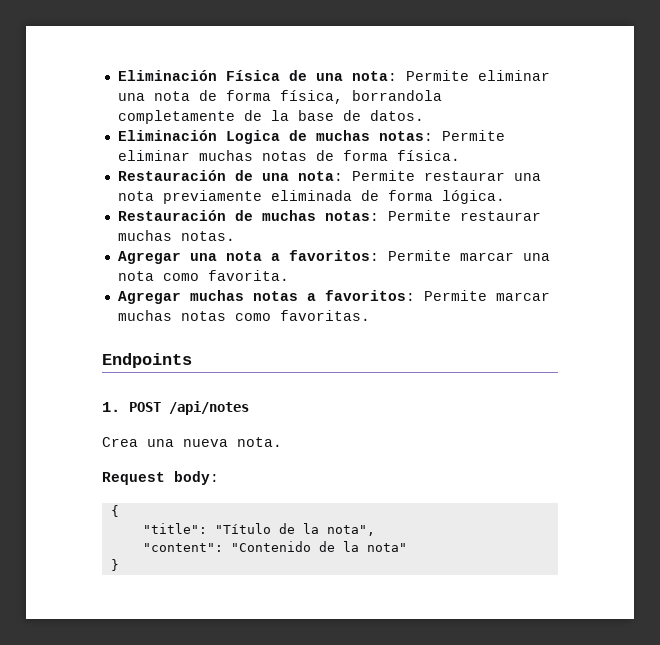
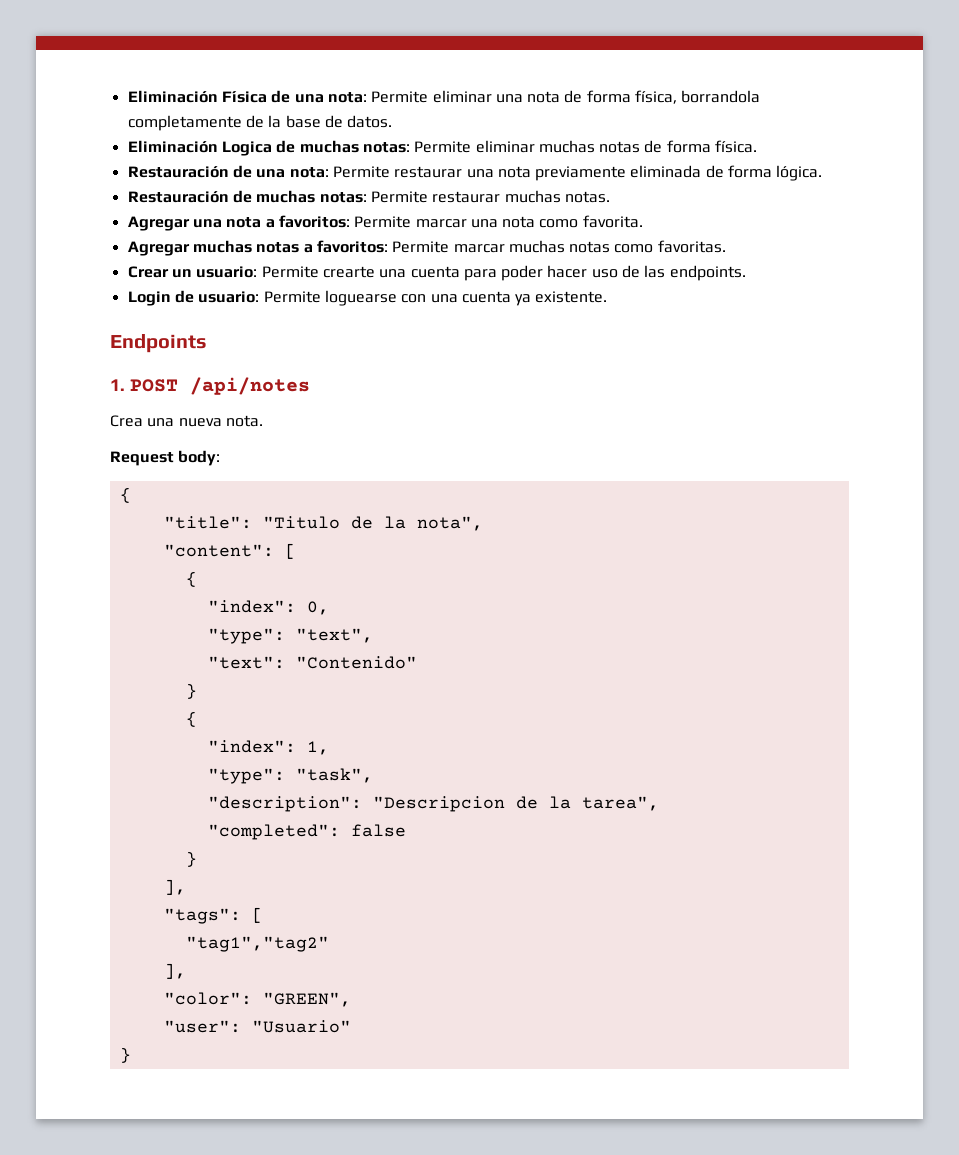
+ Crear un usuario: Permite crearte una cuenta para poder hacer uso de las endpoints.
+ Login de usuario: Permite loguearse con una cuenta ya existente.
- "title": "Título de la nota",
+ "title": "Titulo de la nota",
- "content": "Contenido de la nota"
+ "content": [
+ {
+ "index": 0,
+ "type": "text",
+ "text": "Contenido"
+ }
+ {
+ "index": 1,
+ "type": "task",
+ "description": "Descripcion de la tarea",
+ "completed": false
+ }
+ ],
+ "tags": [
+ "tag1","tag2"
+ ],
+ "color": "GREEN",
+ "user": "Usuario"

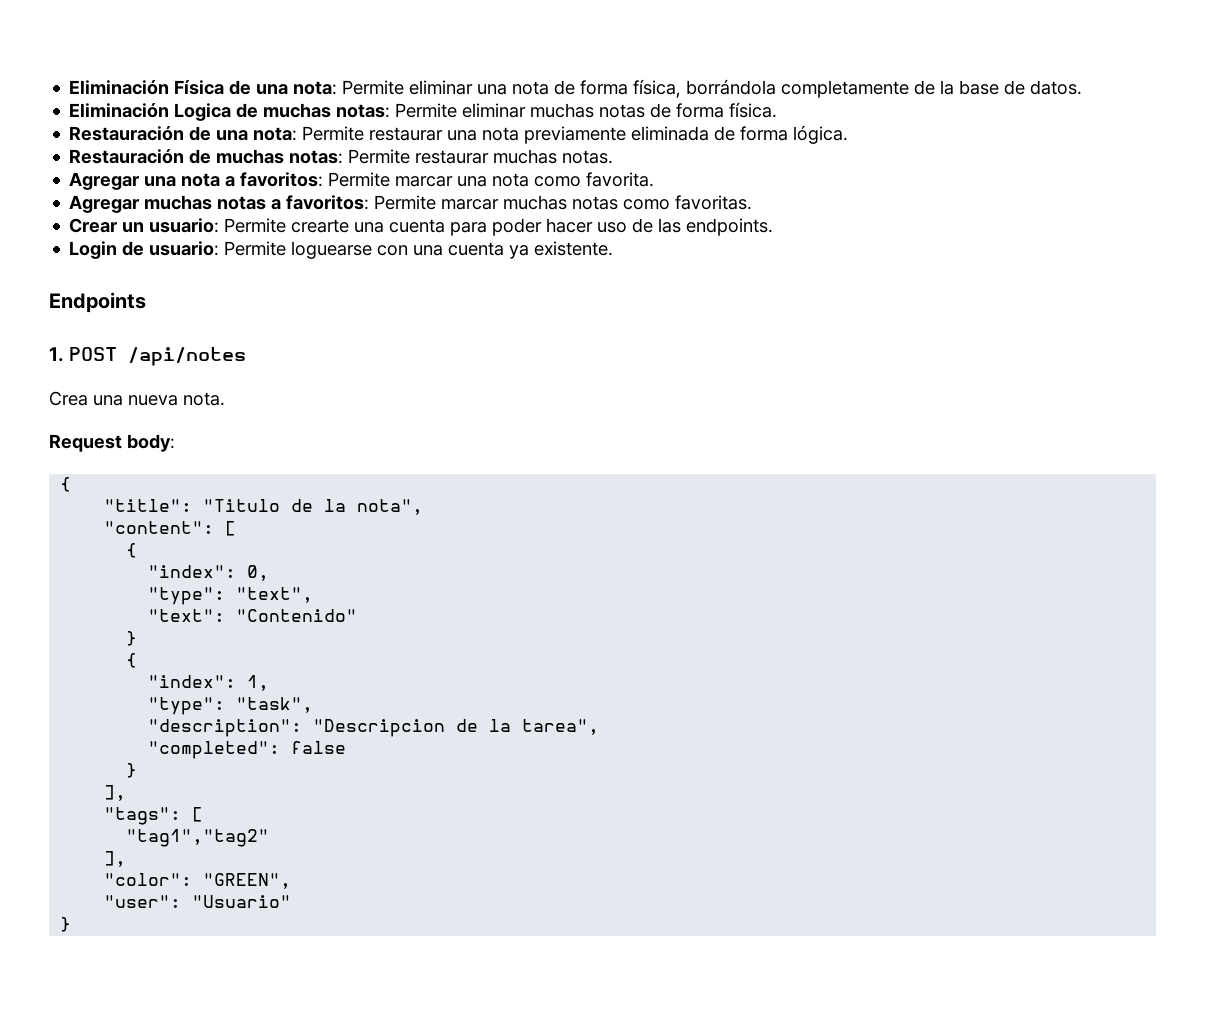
- Eliminación Física de una nota: Permite eliminar una nota de forma física, borrandola completamente de la base de datos.
+ Eliminación Física de una nota: Permite eliminar una nota de forma física, borrándola completamente de la base de datos.

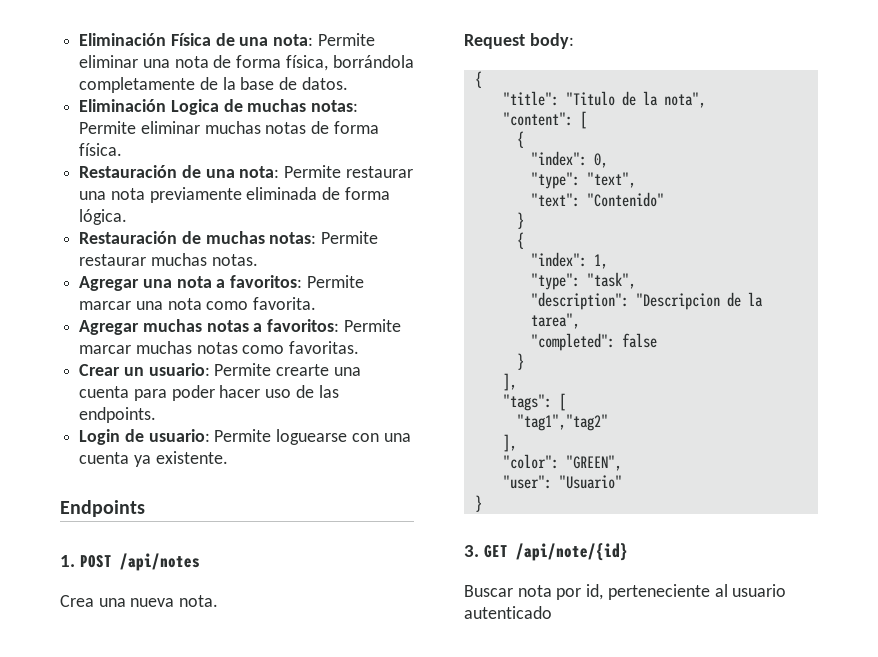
+ 3. GET /api/note/{id}
+ Buscar nota por id, perteneciente al usuario autenticado

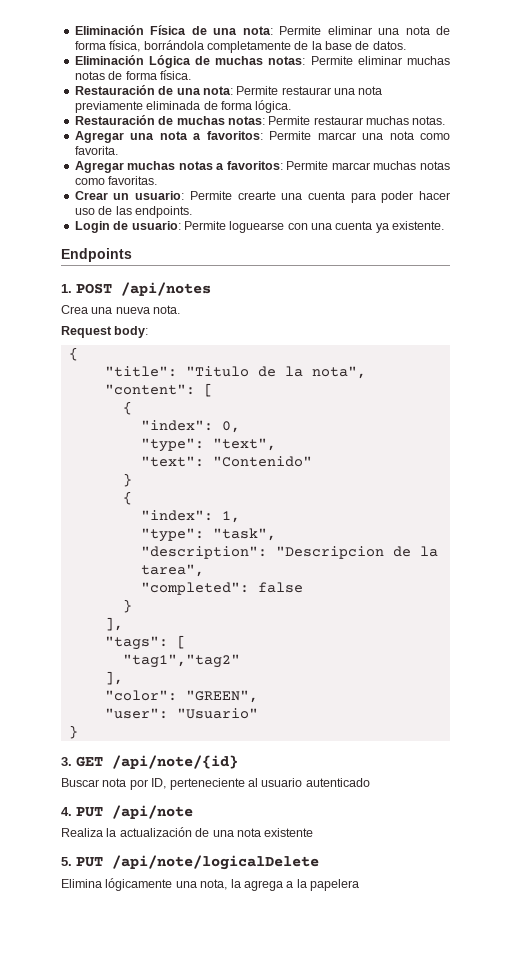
- Eliminación Logica de muchas notas: Permite eliminar muchas notas de forma física.
+ Eliminación Lógica de muchas notas: Permite eliminar muchas notas de forma física.
- Buscar nota por id, perteneciente al usuario autenticado
+ Buscar nota por ID, perteneciente al usuario autenticado
+ 4. PUT /api/note
+ Realiza la actualización de una nota existente
+ 5. PUT /api/note/logicalDelete
+ Elimina lógicamente una nota, la agrega a la papelera

